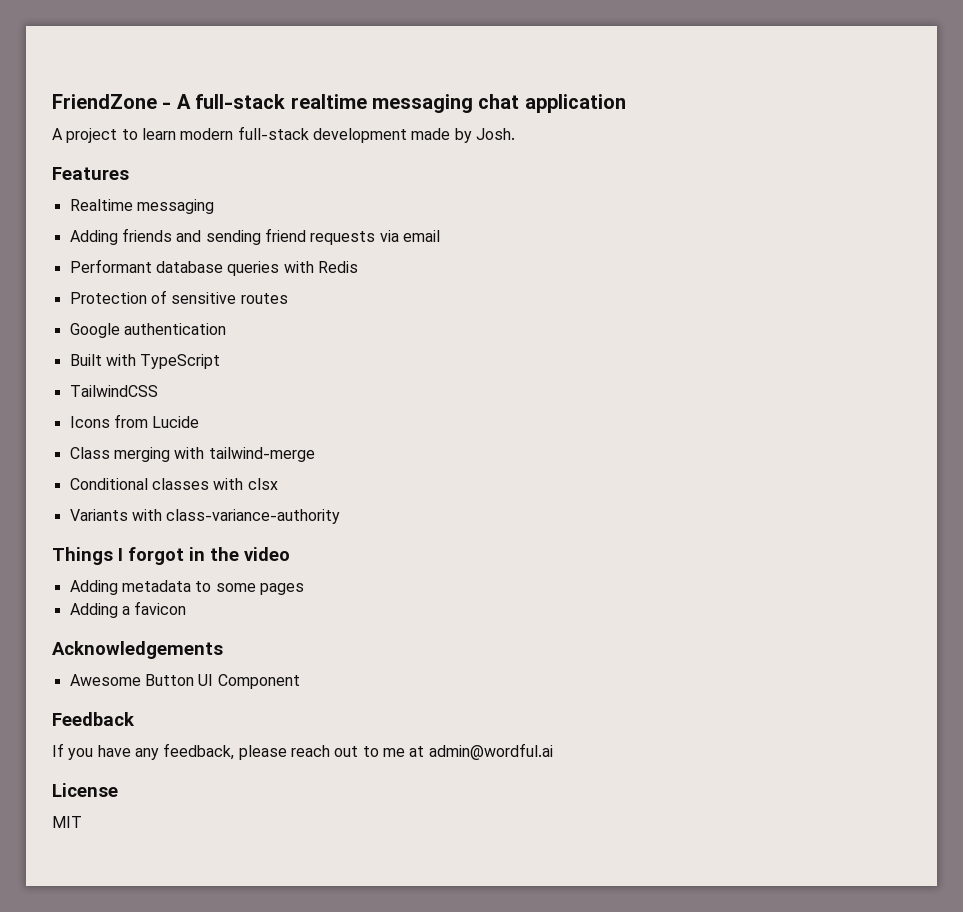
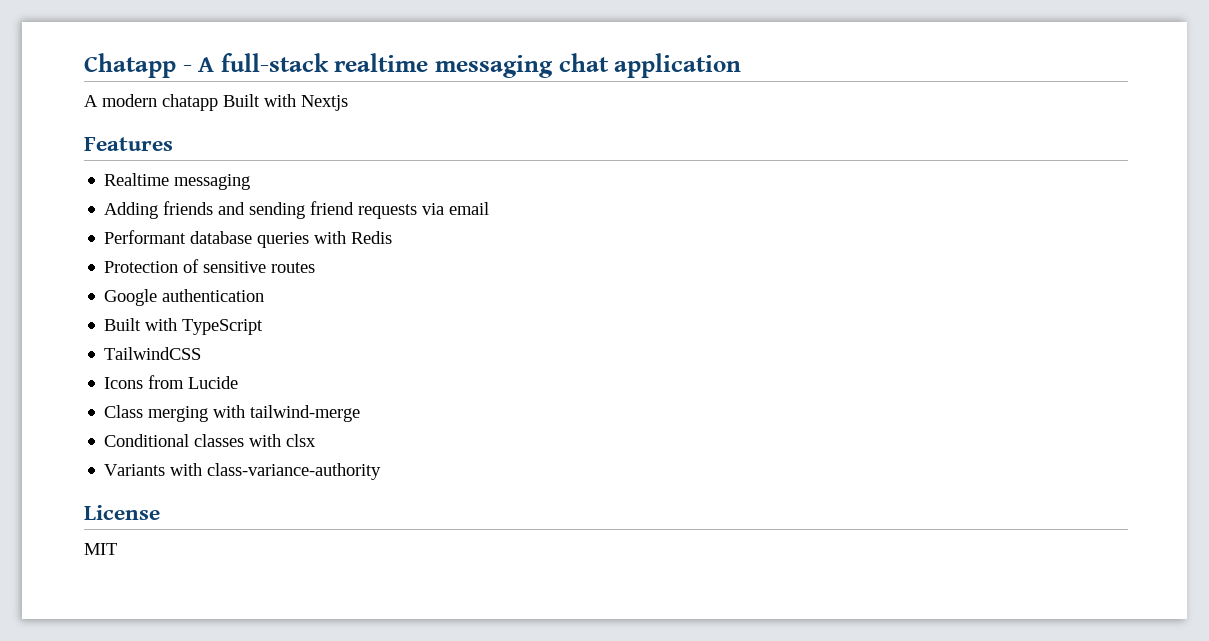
- FriendZone - A full-stack realtime messaging chat application
+ Chatapp - A full-stack realtime messaging chat application
- A project to learn modern full-stack development made by Josh.
+ A modern chatapp Built with Nextjs
- Things I forgot in the video
- Adding metadata to some pages
- Adding a favicon
- Acknowledgements
- Awesome Button UI Component
- Feedback
- If you have any feedback, please reach out to me at admin@wordful.ai

